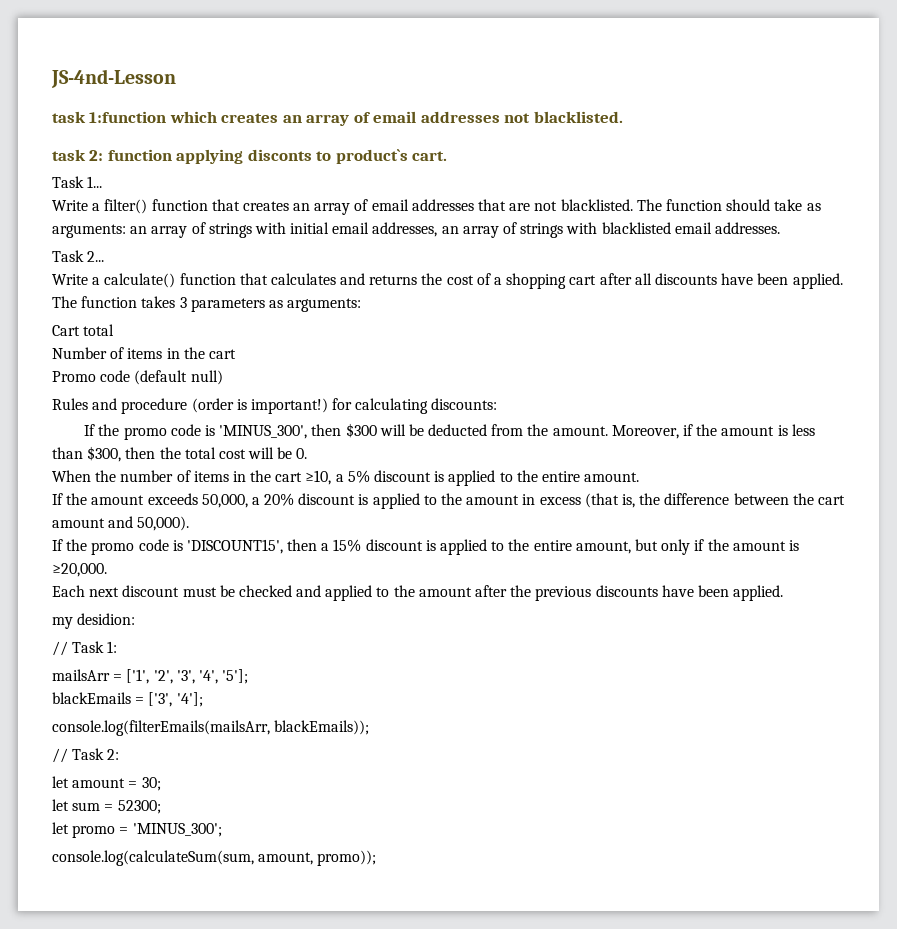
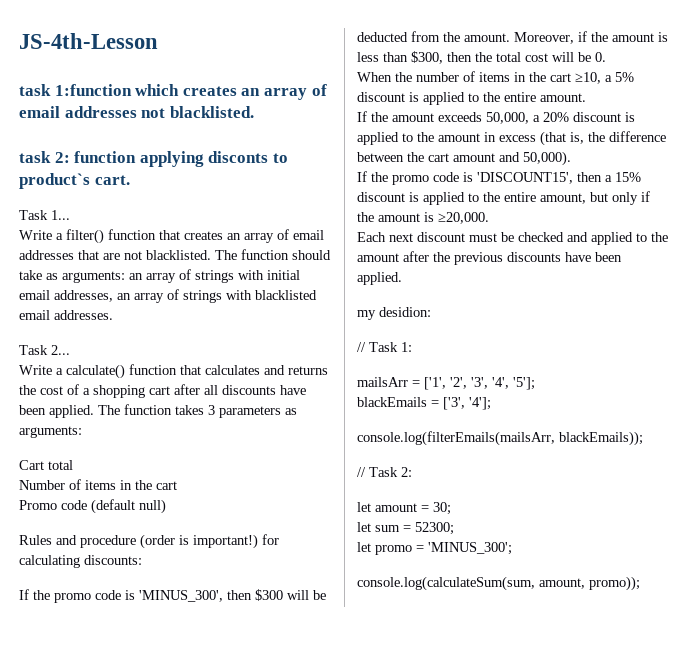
- JS-4nd-Lesson
+ JS-4th-Lesson

